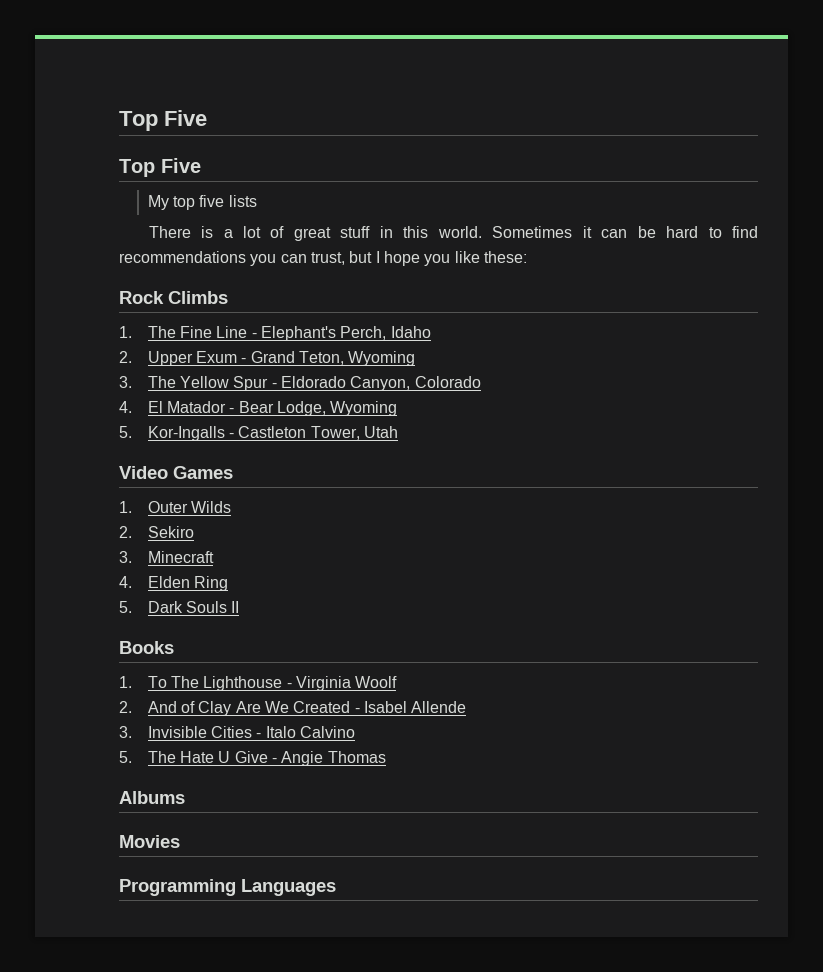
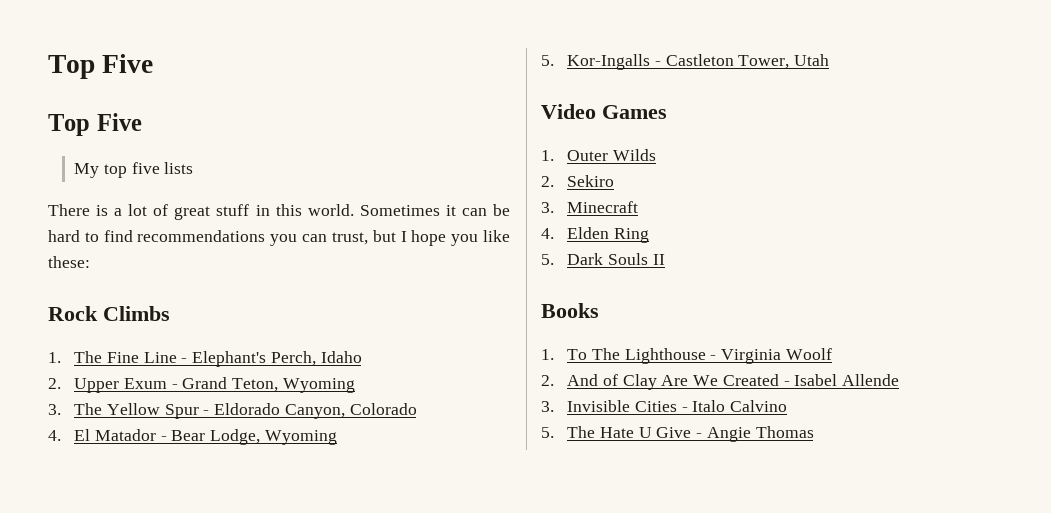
- Albums
- Movies
- Programming Languages

